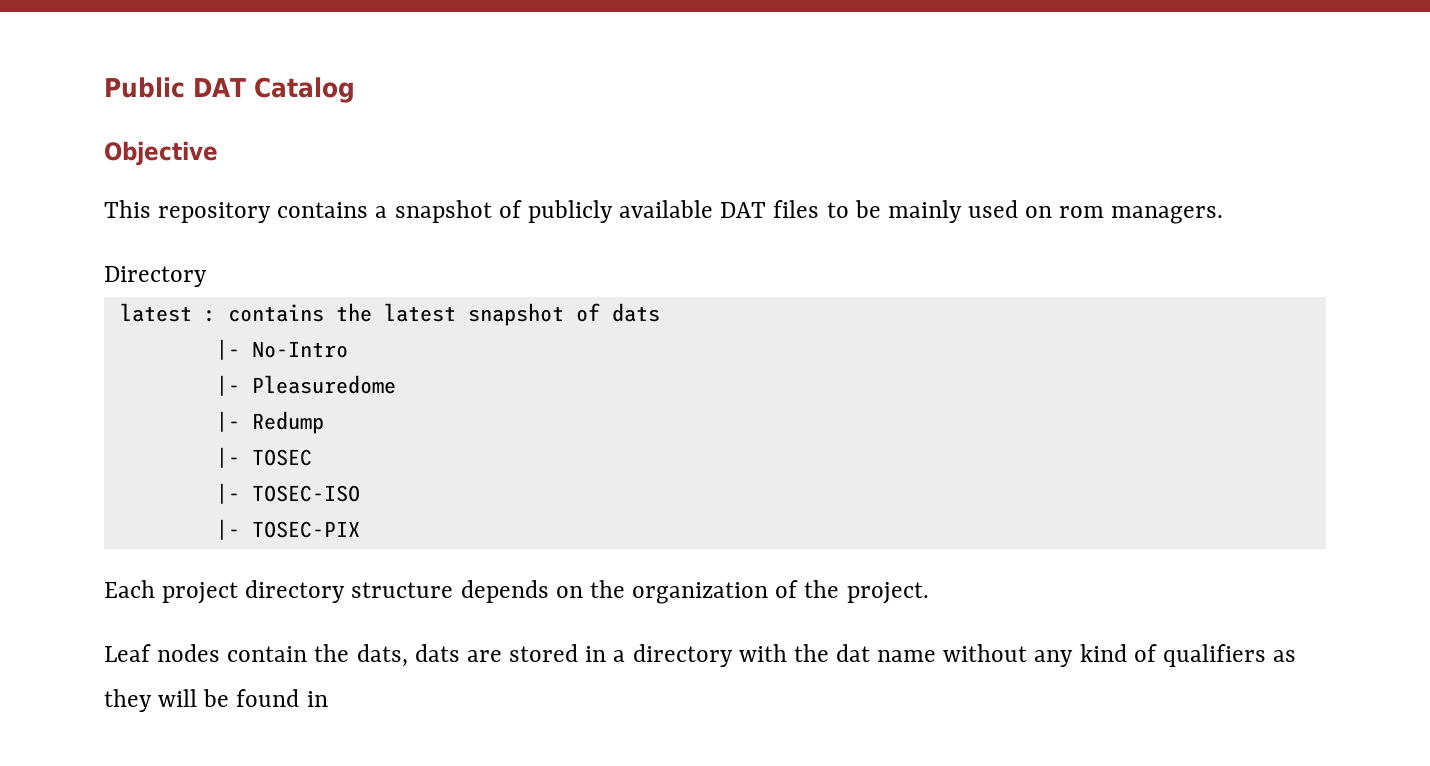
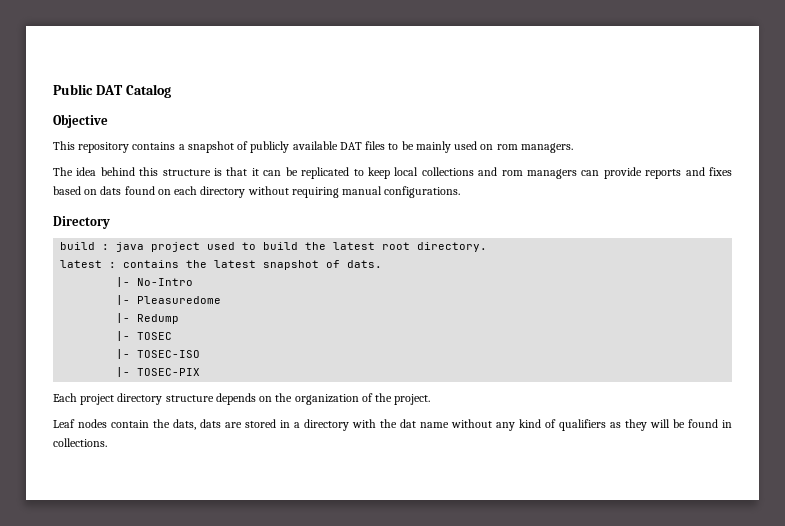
+ The idea behind this structure is that it can be replicated to keep local collections and rom managers can provide reports and fixes based on dats found on each directory without requiring manual configurations.
  Directory
+ build : java project used to build the latest root directory.
- latest : contains the latest snapshot of dats
+ latest : contains the latest snapshot of dats.
- Leaf nodes contain the dats, dats are stored in a directory with the dat name without any kind of qualifiers as they will be found in
+ Leaf nodes contain the dats, dats are stored in a directory with the dat name without any kind of qualifiers as they will be found in collections.

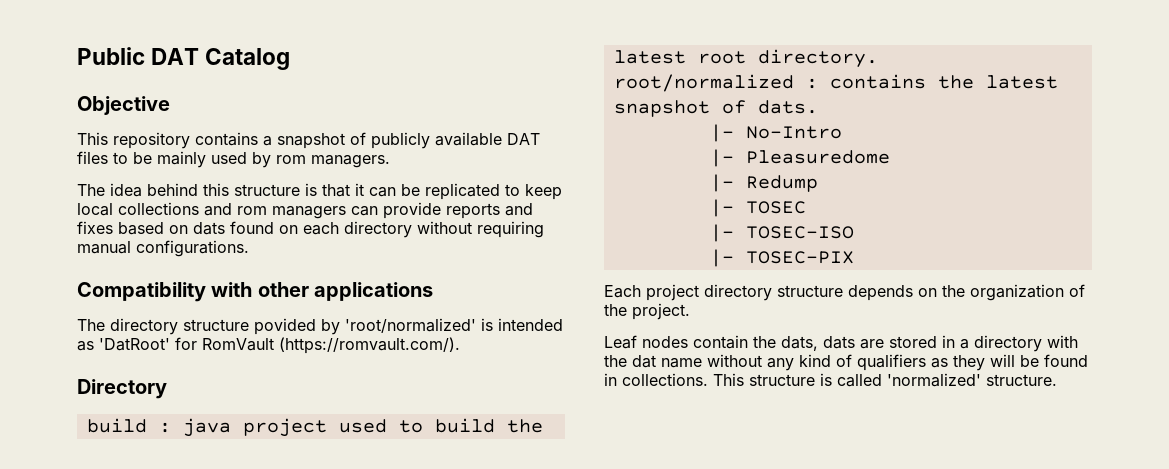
- This repository contains a snapshot of publicly available DAT files to be mainly used on rom managers.
+ This repository contains a snapshot of publicly available DAT files to be mainly used by rom managers.
+ Compatibility with other applications
+ The directory structure povided by 'root/normalized' is intended as 'DatRoot' for RomVault (https://romvault.com/).
- latest : contains the latest snapshot of dats.
+ root/normalized : contains the latest snapshot of dats.
+ This structure is called 'normalized' structure.

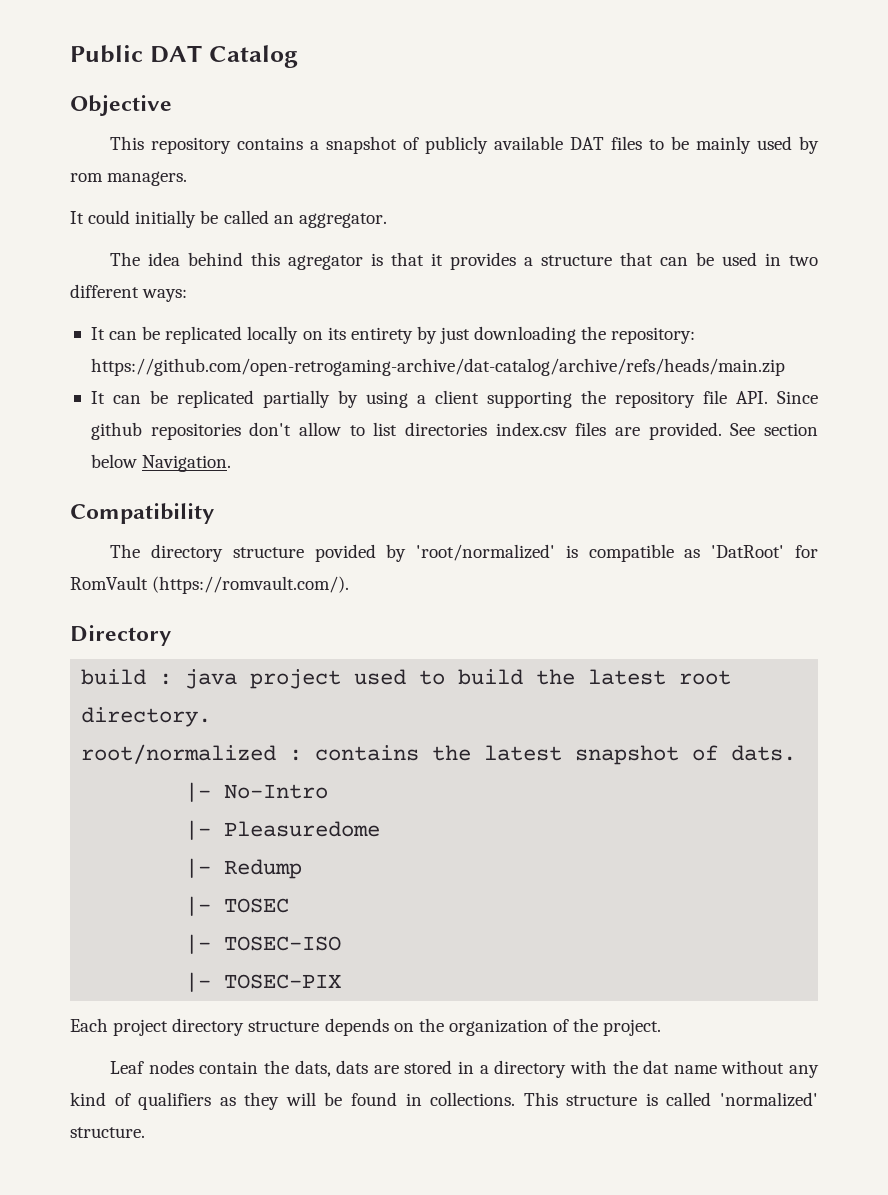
+ It could initially be called an aggregator.
- The idea behind this structure is that it can be replicated to keep local collections and rom managers can provide reports and fixes based on dats found on each directory without requiring manual configurations.
- Compatibility with other applications
+ The idea behind this agregator is that it provides a structure that can be used in two different ways:
+ It can be replicated locally on its entirety by just downloading the repository: https://github.com/open-retrogaming-archive/dat-catalog/archive/refs/heads/main.zip
+ It can be replicated partially by using a client supporting the repository file API. Since github repositories don't allow to list directories index.csv files are provided. See section below Navigation.
+ Compatibility
- The directory structure povided by 'root/normalized' is intended as 'DatRoot' for RomVault (https://romvault.com/).
+ The directory structure povided by 'root/normalized' is compatible as 'DatRoot' for RomVault (https://romvault.com/).

